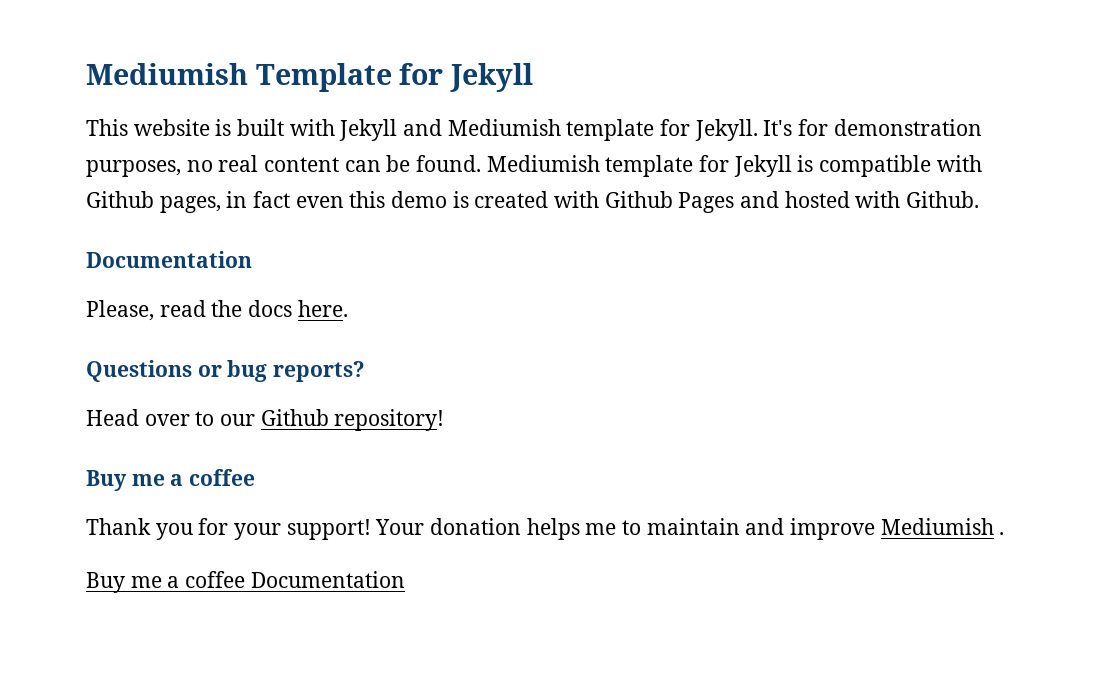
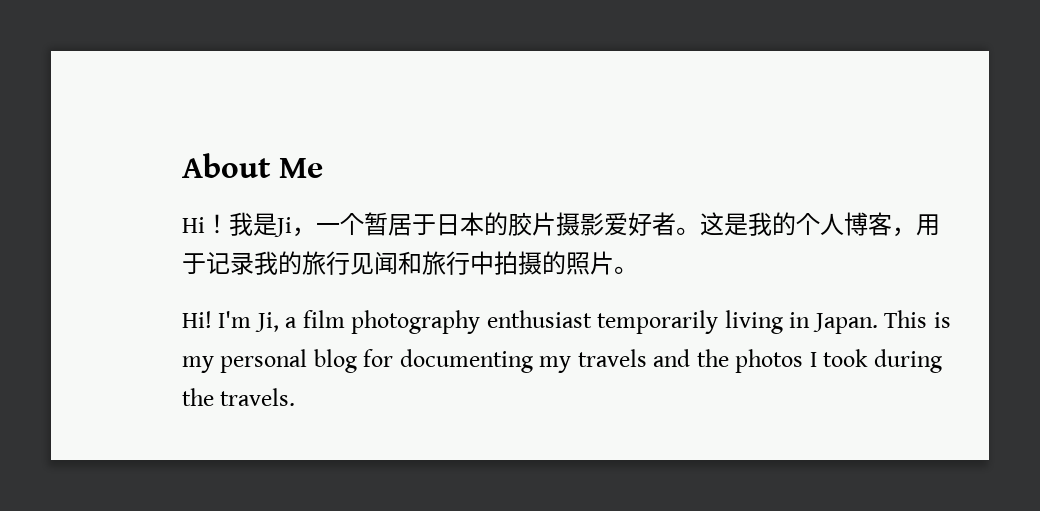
- Mediumish Template for Jekyll
- This website is built with Jekyll and Mediumish template for Jekyll. It's for demonstration purposes, no real content can be found. Mediumish template for Jekyll is compatible with Github pages, in fact even this demo is created with Github Pages and hosted with Github.
- Documentation
- Please, read the docs here.
- Questions or bug reports?
- Head over to our Github repository!
- Buy me a coffee
- Thank you for your support! Your donation helps me to maintain and improve Mediumish .
- Buy me a coffee Documentation
+ About Me
+ Hi！我是Ji，一个暂居于日本的胶片摄影爱好者。这是我的个人博客，用于记录我的旅行见闻和旅行中拍摄的照片。
+ Hi! I'm Ji, a film photography enthusiast temporarily living in Japan. This is my personal blog for documenting my travels and the photos I took during the travels.

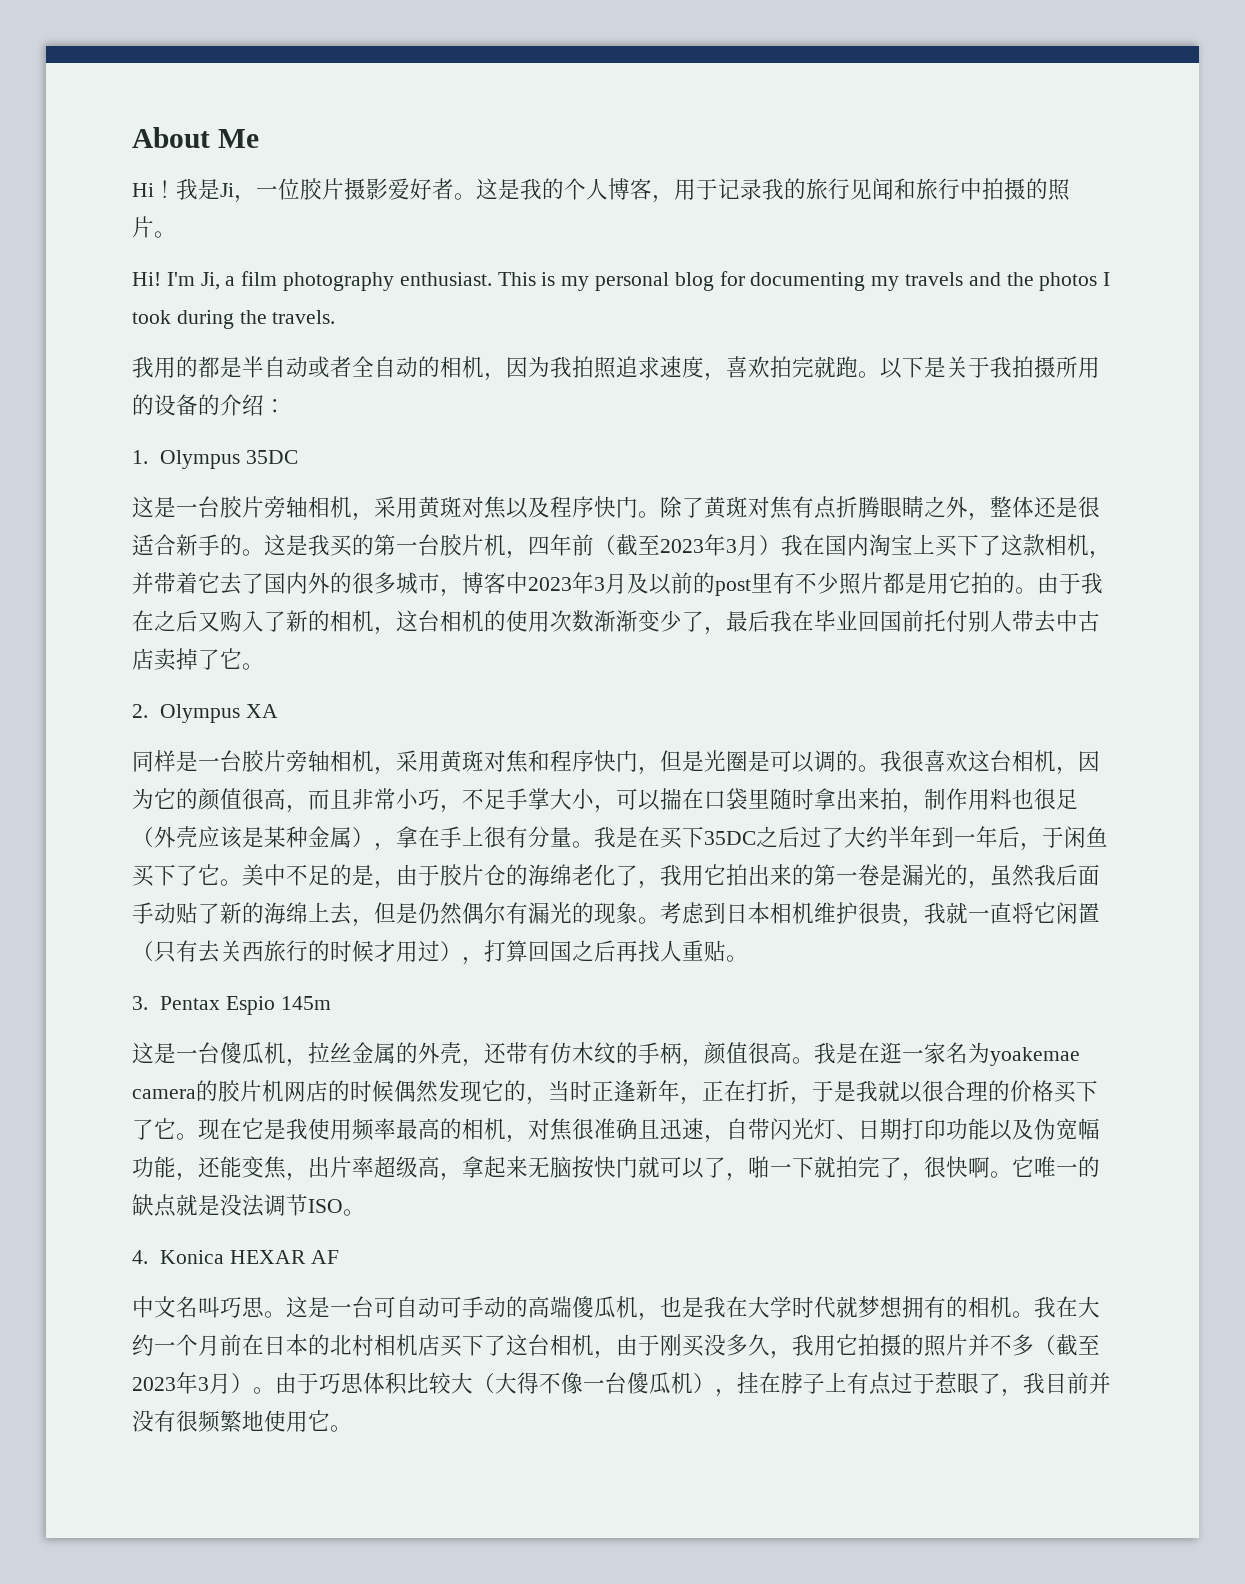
- 我是Ji，一个暂居于日本的胶片摄影爱好者。
+ 我是Ji，一位胶片摄影爱好者。
- I'm Ji, a film photography enthusiast temporarily living in Japan.
+ I'm Ji, a film photography enthusiast.
+ 我用的都是半自动或者全自动的相机，因为我拍照追求速度，喜欢拍完就跑。以下是关于我拍摄所用的设备的介绍：
+ 1. Olympus 35DC
+ 这是一台胶片旁轴相机，采用黄斑对焦以及程序快门。除了黄斑对焦有点折腾眼睛之外，整体还是很适合新手的。这是我买的第一台胶片机，四年前（截至2023年3月）我在国内淘宝上买下了这款相机，并带着它去了国内外的很多城市，博客中2023年3月及以前的post里有不少照片都是用它拍的。由于我在之后又购入了新的相机，这台相机的使用次数渐渐变少了，最后我在毕业回国前托付别人带去中古店卖掉了它。
+ 2. Olympus XA
+ 同样是一台胶片旁轴相机，采用黄斑对焦和程序快门，但是光圈是可以调的。我很喜欢这台相机，因为它的颜值很高，而且非常小巧，不足手掌大小，可以揣在口袋里随时拿出来拍，制作用料也很足（外壳应该是某种金属），拿在手上很有分量。我是在买下35DC之后过了大约半年到一年后，于闲鱼买下了它。美中不足的是，由于胶片仓的海绵老化了，我用它拍出来的第一卷是漏光的，虽然我后面手动贴了新的海绵上去，但是仍然偶尔有漏光的现象。考虑到日本相机维护很贵，我就一直将它闲置（只有去关西旅行的时候才用过），打算回国之后再找人重贴。
+ 3. Pentax Espio 145m
+ 这是一台傻瓜机，拉丝金属的外壳，还带有仿木纹的手柄，颜值很高。我是在逛一家名为yoakemae camera的胶片机网店的时候偶然发现它的，当时正逢新年，正在打折，于是我就以很合理的价格买下了它。现在它是我使用频率最高的相机，对焦很准确且迅速，自带闪光灯、日期打印功能以及伪宽幅功能，还能变焦，出片率超级高，拿起来无脑按快门就可以了，啪一下就拍完了，很快啊。它唯一的缺点就是没法调节ISO。
+ 4. Konica HEXAR AF
+ 中文名叫巧思。这是一台可自动可手动的高端傻瓜机，也是我在大学时代就梦想拥有的相机。我在大约一个月前在日本的北村相机店买下了这台相机，由于刚买没多久，我用它拍摄的照片并不多（截至2023年3月）。由于巧思体积比较大（大得不像一台傻瓜机），挂在脖子上有点过于惹眼了，我目前并没有很频繁地使用它。

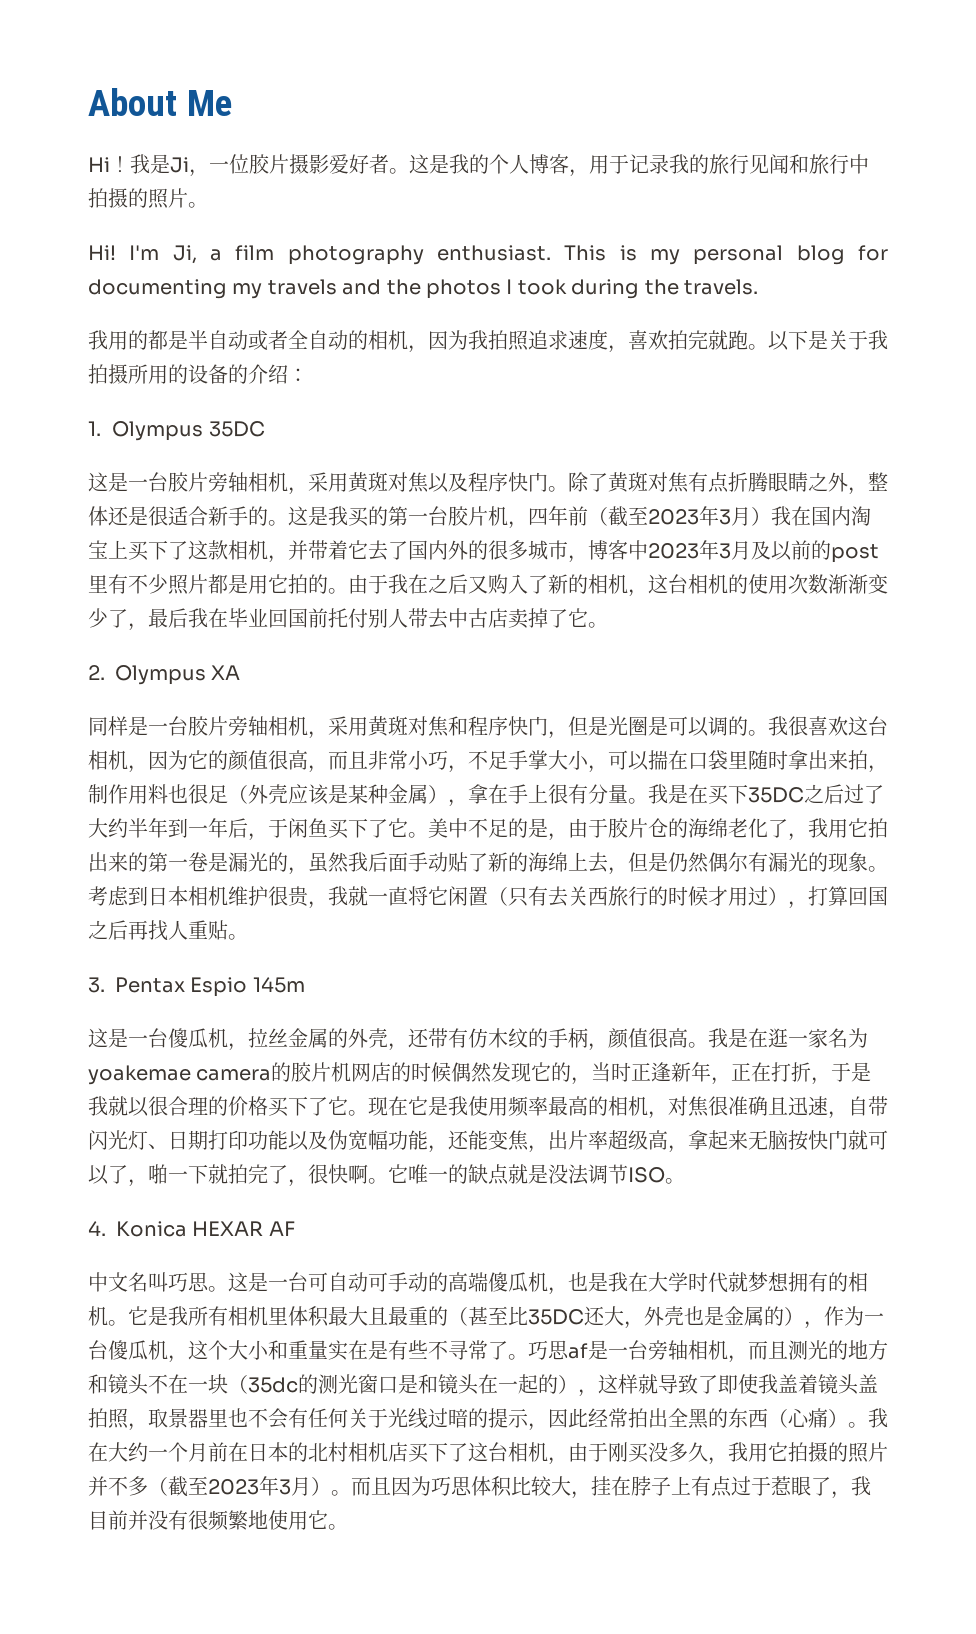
+ 它是我所有相机里体积最大且最重的（甚至比35DC还大，外壳也是金属的），作为一台傻瓜机，这个大小和重量实在是有些不寻常了。巧思af是一台旁轴相机，而且测光的地方和镜头不在一块（35dc的测光窗口是和镜头在一起的），这样就导致了即使我盖着镜头盖拍照，取景器里也不会有任何关于光线过暗的提示，因此经常拍出全黑的东西（心痛）。
- 由于巧思体积比较大（大得不像一台傻瓜机），挂在脖子上有点过于惹眼了，我目前并没有很频繁地使用它。
+ 而且因为巧思体积比较大，挂在脖子上有点过于惹眼了，我目前并没有很频繁地使用它。

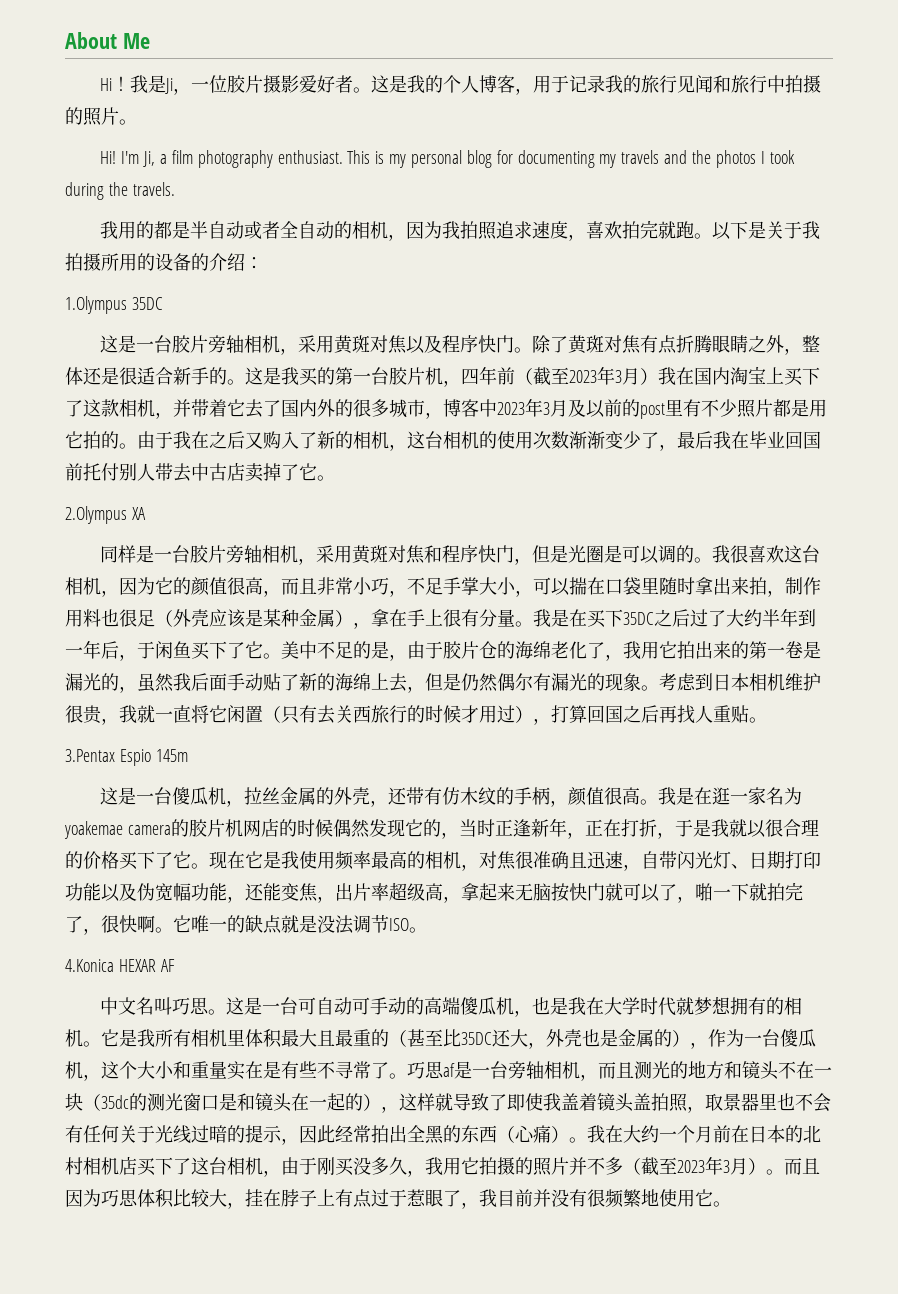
- 1. Olympus 35DC
+ 1.Olympus 35DC
- 2. Olympus XA
+ 2.Olympus XA
- 3. Pentax Espio 145m
+ 3.Pentax Espio 145m
- 4. Konica HEXAR AF
+ 4.Konica HEXAR AF

